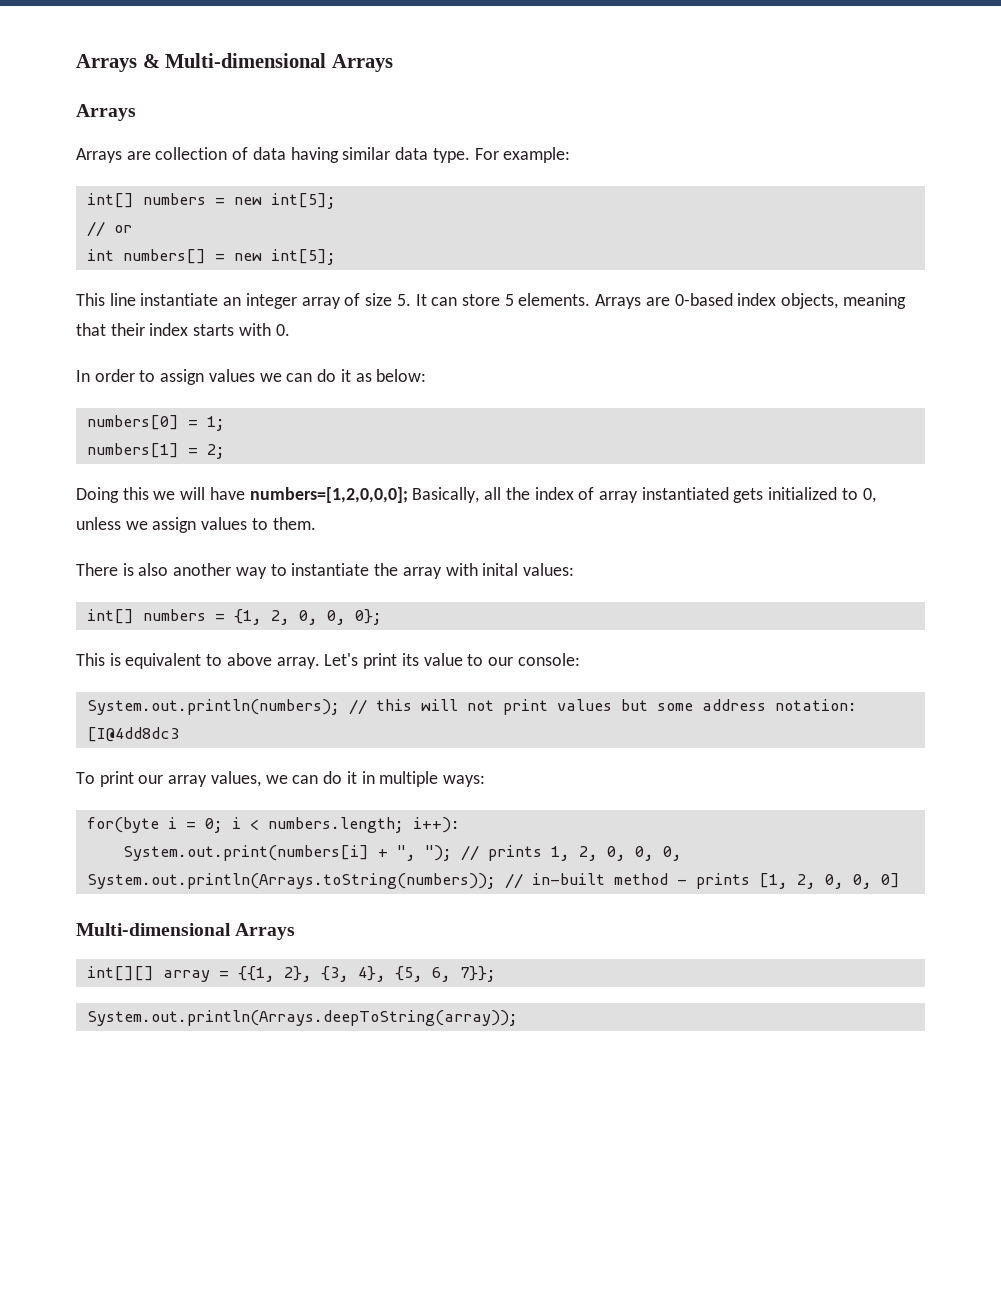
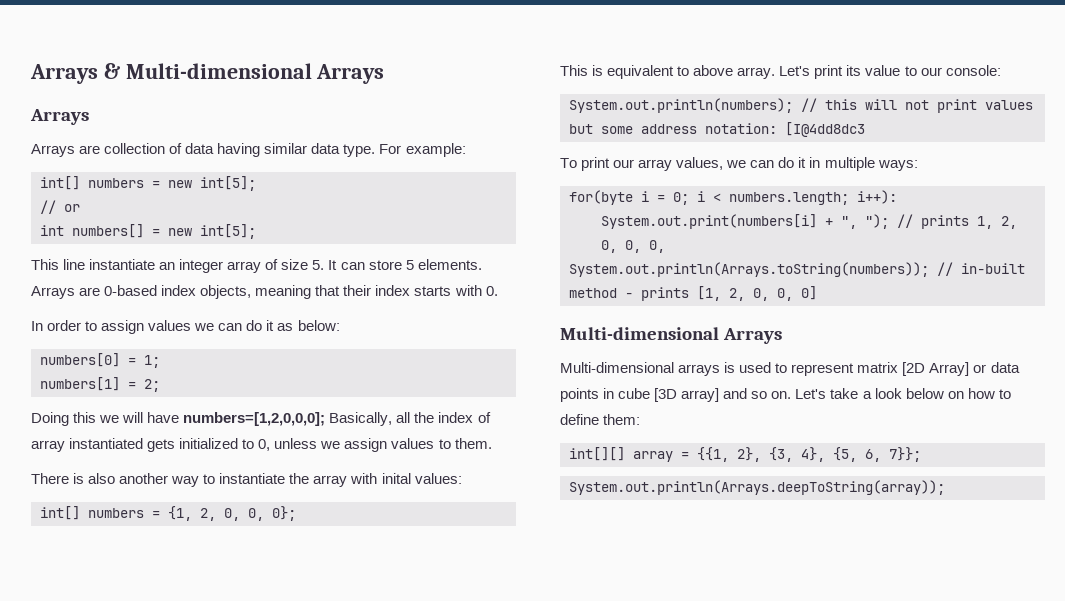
+ Multi-dimensional arrays is used to represent matrix [2D Array] or data points in cube [3D array] and so on. Let's take a look below on how to define them:

